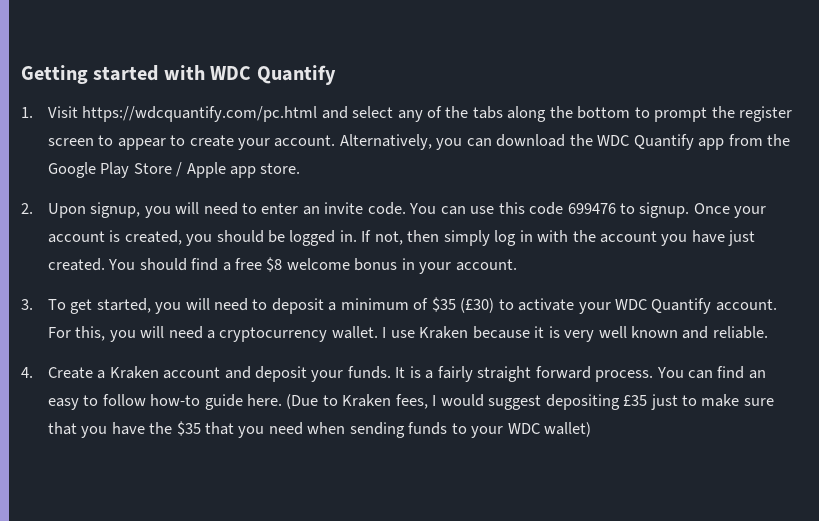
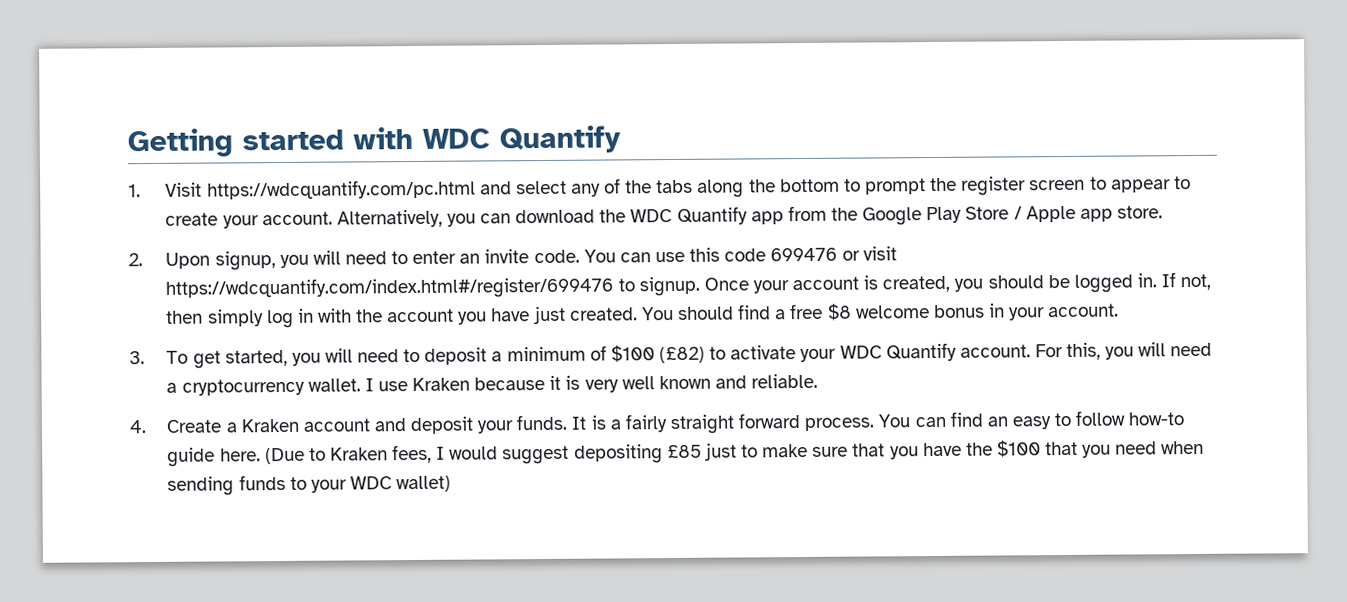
- You can use this code 699476 to signup.
+ You can use this code 699476 or visit https://wdcquantify.com/index.html#/register/699476 to signup.
- 3. To get started, you will need to deposit a minimum of $35 (£30) to activate your WDC Quantify account.
+ 3. To get started, you will need to deposit a minimum of $100 (£82) to activate your WDC Quantify account.
- (Due to Kraken fees, I would suggest depositing £35 just to make sure that you have the $35 that you need when sending funds to your WDC wallet)
+ (Due to Kraken fees, I would suggest depositing £85 just to make sure that you have the $100 that you need when sending funds to your WDC wallet)

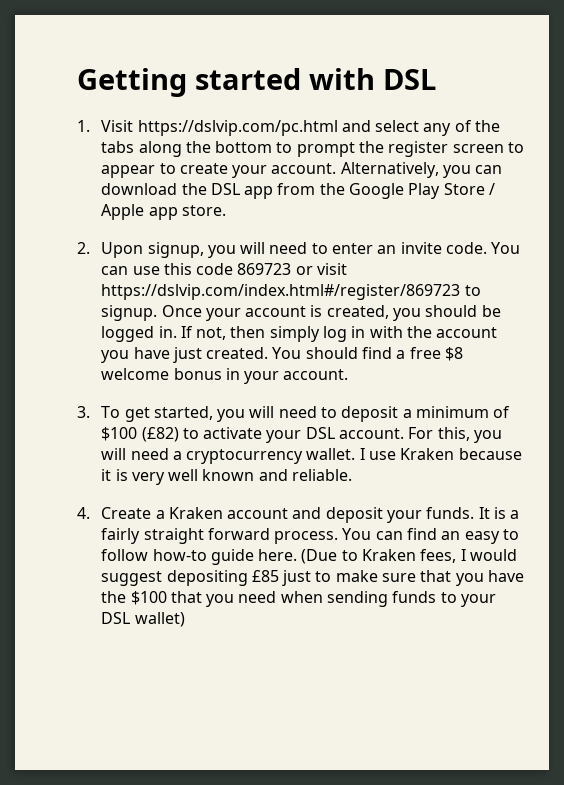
- Getting started with WDC Quantify
+ Getting started with DSL
- 1. Visit https://wdcquantify.com/pc.html and select any of the tabs along the bottom to prompt the register screen to appear to create your account.
+ 1. Visit https://dslvip.com/pc.html and select any of the tabs along the bottom to prompt the register screen to appear to create your account.
- Alternatively, you can download the WDC Quantify app from the Google Play Store / Apple app store.
+ Alternatively, you can download the DSL app from the Google Play Store / Apple app store.
- You can use this code 699476 or visit https://wdcquantify.com/index.html#/register/699476 to signup.
+ You can use this code 869723 or visit https://dslvip.com/index.html#/register/869723 to signup.
- 3. To get started, you will need to deposit a minimum of $100 (£82) to activate your WDC Quantify account.
+ 3. To get started, you will need to deposit a minimum of $100 (£82) to activate your DSL account.
- (Due to Kraken fees, I would suggest depositing £85 just to make sure that you have the $100 that you need when sending funds to your WDC wallet)
+ (Due to Kraken fees, I would suggest depositing £85 just to make sure that you have the $100 that you need when sending funds to your DSL wallet)

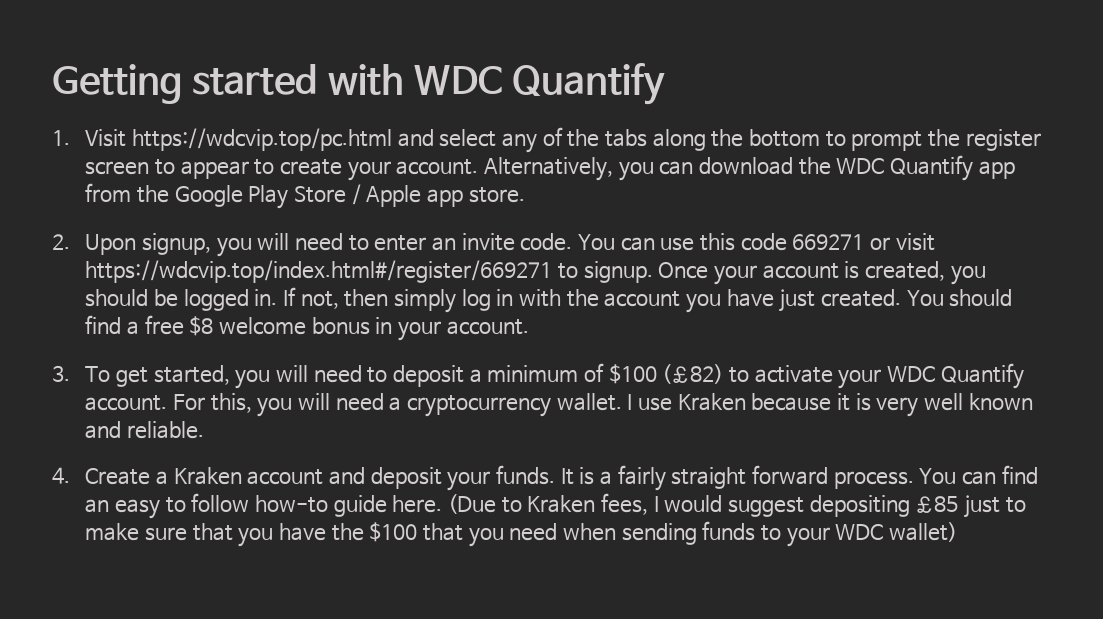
- Getting started with DSL
+ Getting started with WDC Quantify
- 1. Visit https://dslvip.com/pc.html and select any of the tabs along the bottom to prompt the register screen to appear to create your account.
+ 1. Visit https://wdcvip.top/pc.html and select any of the tabs along the bottom to prompt the register screen to appear to create your account.
- Alternatively, you can download the DSL app from the Google Play Store / Apple app store.
+ Alternatively, you can download the WDC Quantify app from the Google Play Store / Apple app store.
- You can use this code 869723 or visit https://dslvip.com/index.html#/register/869723 to signup.
+ You can use this code 669271 or visit https://wdcvip.top/index.html#/register/669271 to signup.
- 3. To get started, you will need to deposit a minimum of $100 (£82) to activate your DSL account.
+ 3. To get started, you will need to deposit a minimum of $100 (£82) to activate your WDC Quantify account.
- (Due to Kraken fees, I would suggest depositing £85 just to make sure that you have the $100 that you need when sending funds to your DSL wallet)
+ (Due to Kraken fees, I would suggest depositing £85 just to make sure that you have the $100 that you need when sending funds to your WDC wallet)

